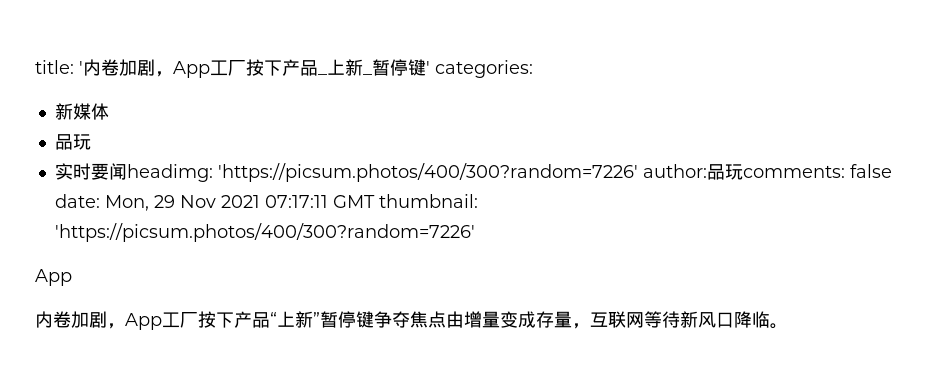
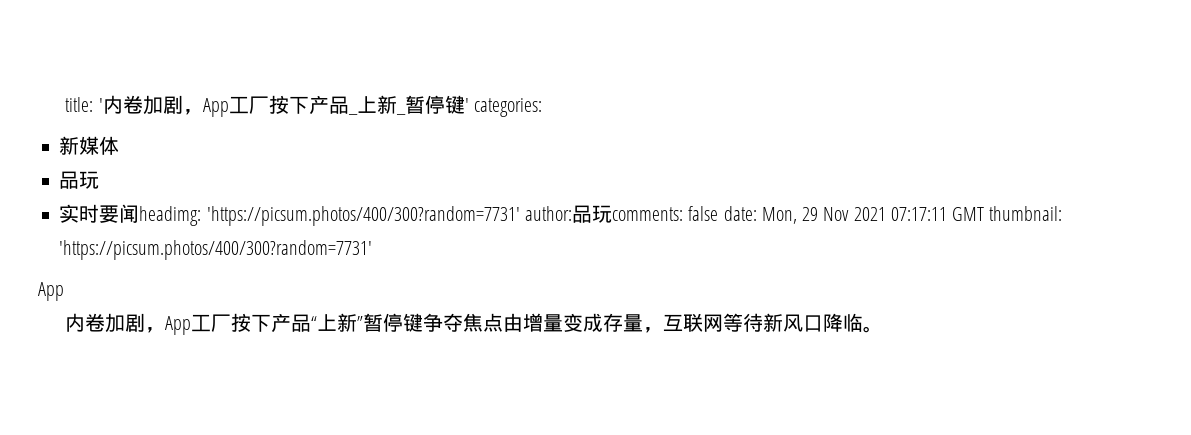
- 实时要闻headimg: 'https://picsum.photos/400/300?random=7226' author:品玩comments: false date: Mon, 29 Nov 2021 07:17:11 GMT thumbnail: 'https://picsum.photos/400/300?random=7226'
+ 实时要闻headimg: 'https://picsum.photos/400/300?random=7731' author:品玩comments: false date: Mon, 29 Nov 2021 07:17:11 GMT thumbnail: 'https://picsum.photos/400/300?random=7731'

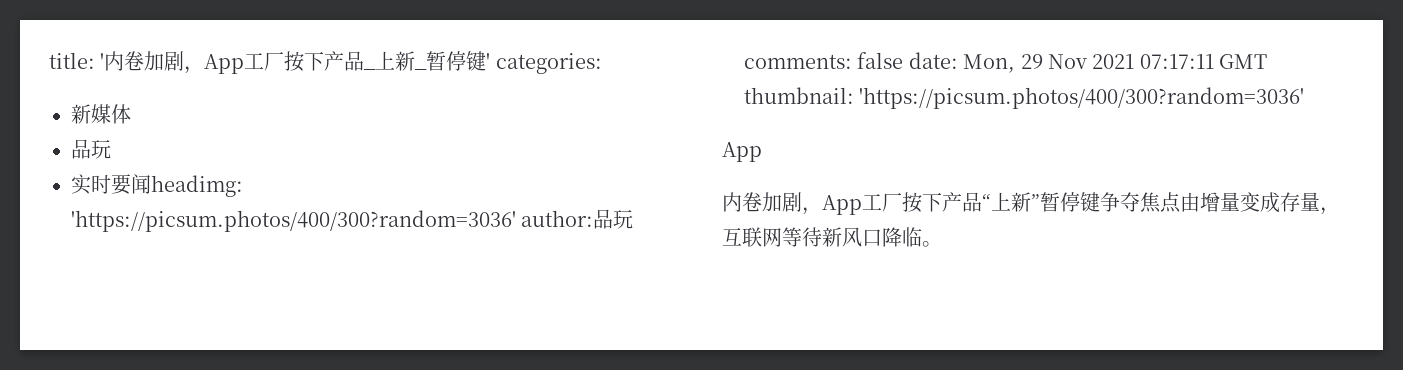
- 实时要闻headimg: 'https://picsum.photos/400/300?random=7731' author:品玩comments: false date: Mon, 29 Nov 2021 07:17:11 GMT thumbnail: 'https://picsum.photos/400/300?random=7731'
+ 实时要闻headimg: 'https://picsum.photos/400/300?random=3036' author:品玩comments: false date: Mon, 29 Nov 2021 07:17:11 GMT thumbnail: 'https://picsum.photos/400/300?random=3036'

